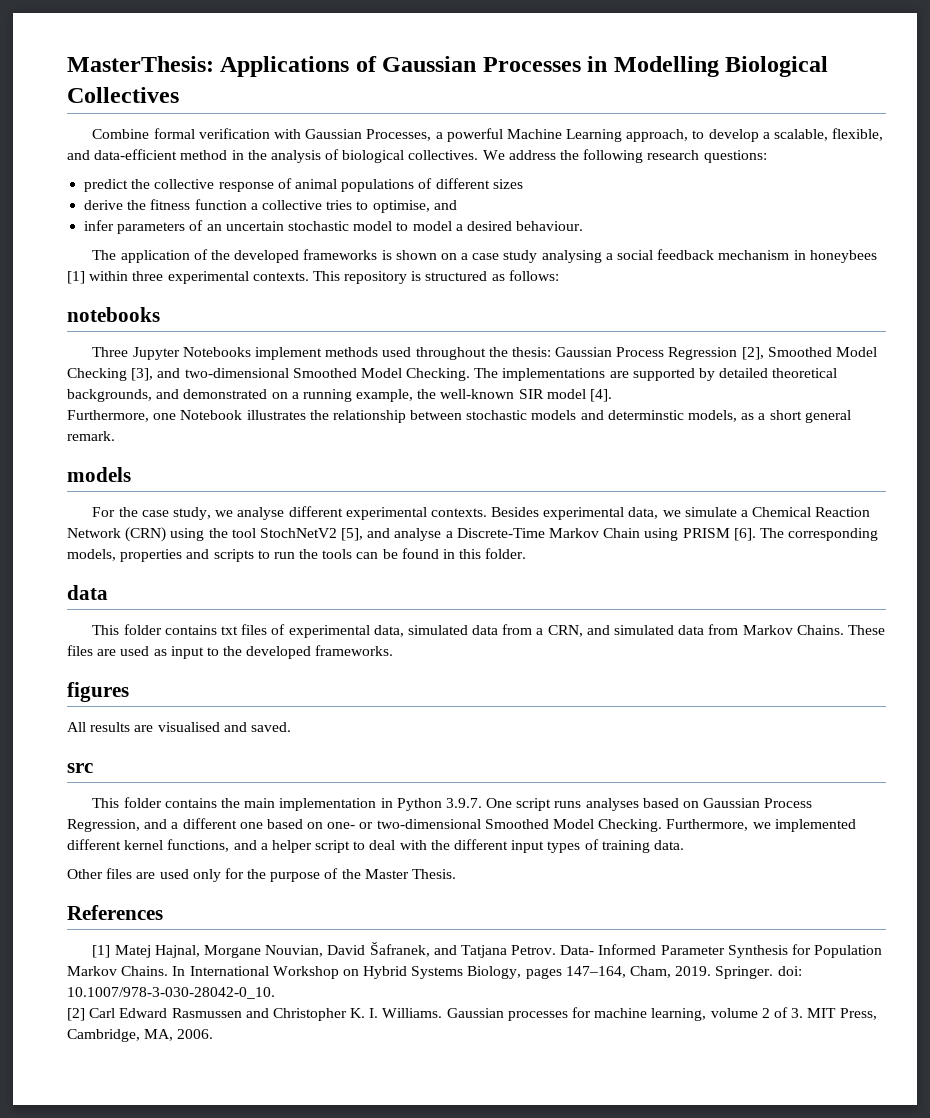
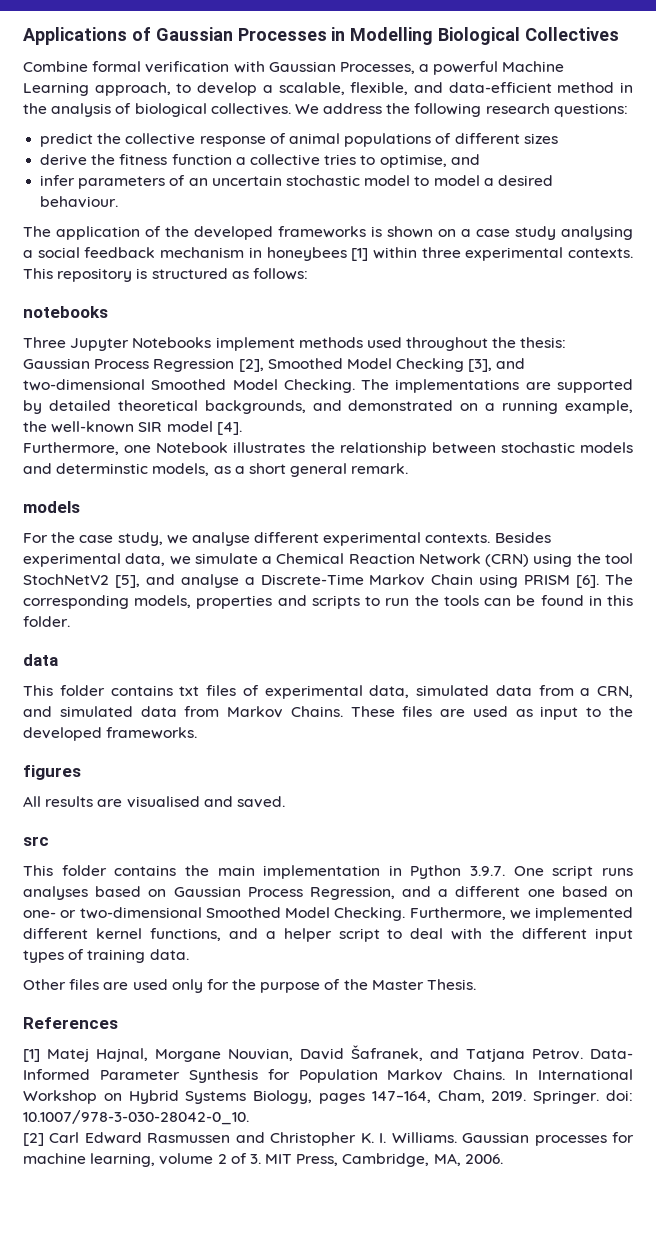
- MasterThesis: Applications of Gaussian Processes in Modelling Biological Collectives
+ Applications of Gaussian Processes in Modelling Biological Collectives

